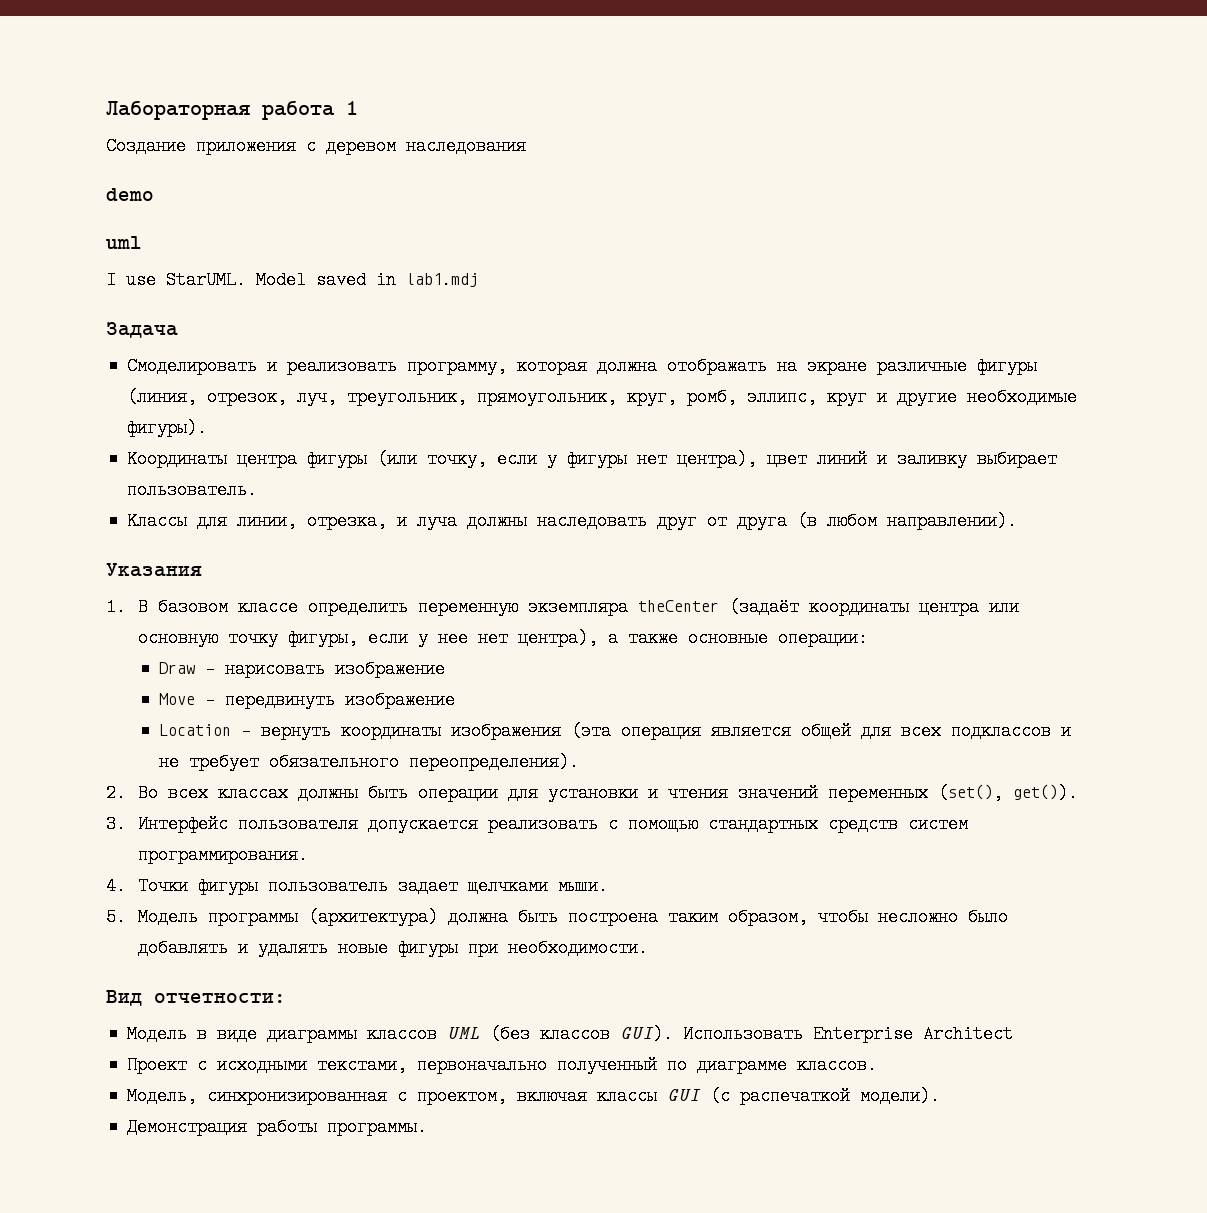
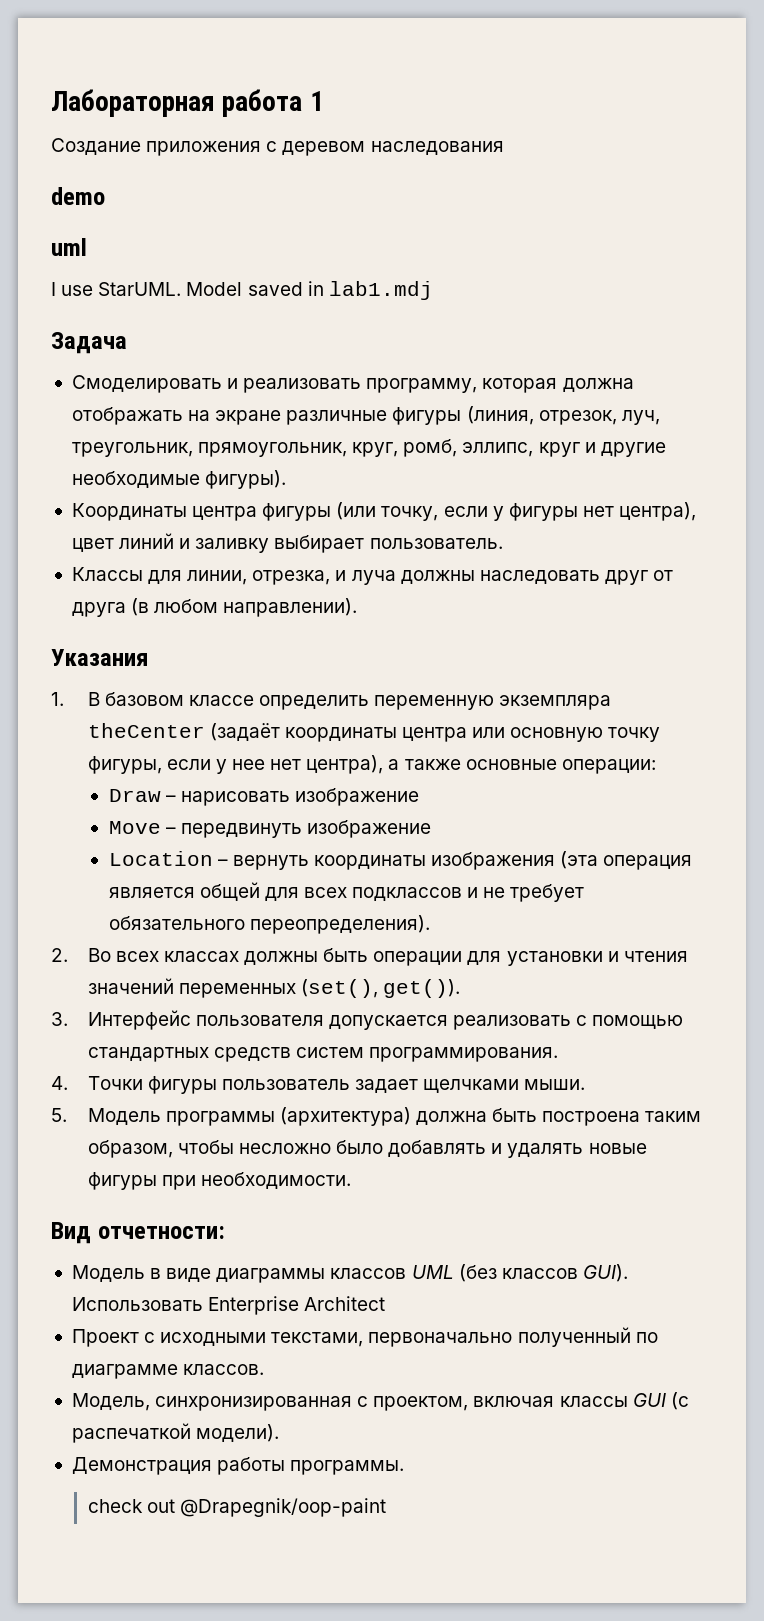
+ check out @Drapegnik/oop-paint

